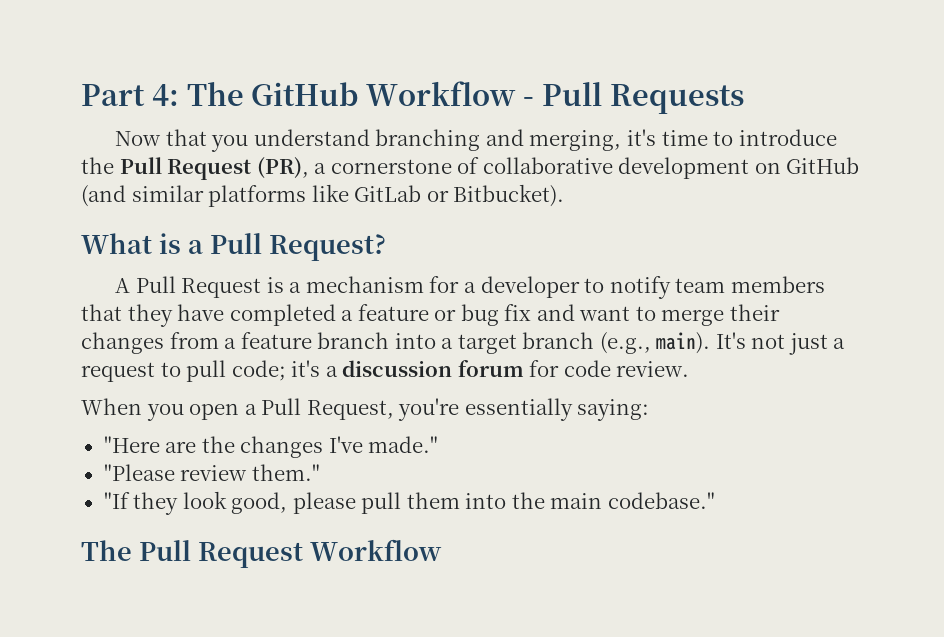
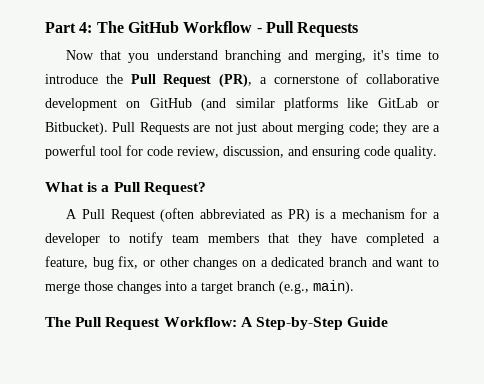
+ Pull Requests are not just about merging code; they are a powerful tool for code review, discussion, and ensuring code quality.
- A Pull Request is a mechanism for a developer to notify team members that they have completed a feature or bug fix and want to merge their changes from a feature branch into a target branch (e.g., main). It's not just a request to pull code; it's a discussion forum for code review.
- When you open a Pull Request, you're essentially saying:
- "Here are the changes I've made."
- "Please review them."
- "If they look good, please pull them into the main codebase."
+ A Pull Request (often abbreviated as PR) is a mechanism for a developer to notify team members that they have completed a feature, bug fix, or other changes on a dedicated branch and want to merge those changes into a target branch (e.g., main).
- The Pull Request Workflow
+ The Pull Request Workflow: A Step-by-Step Guide

